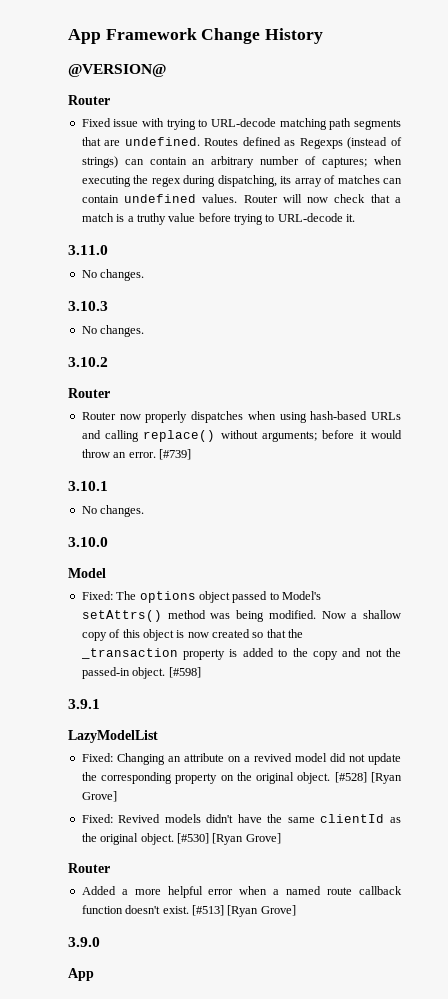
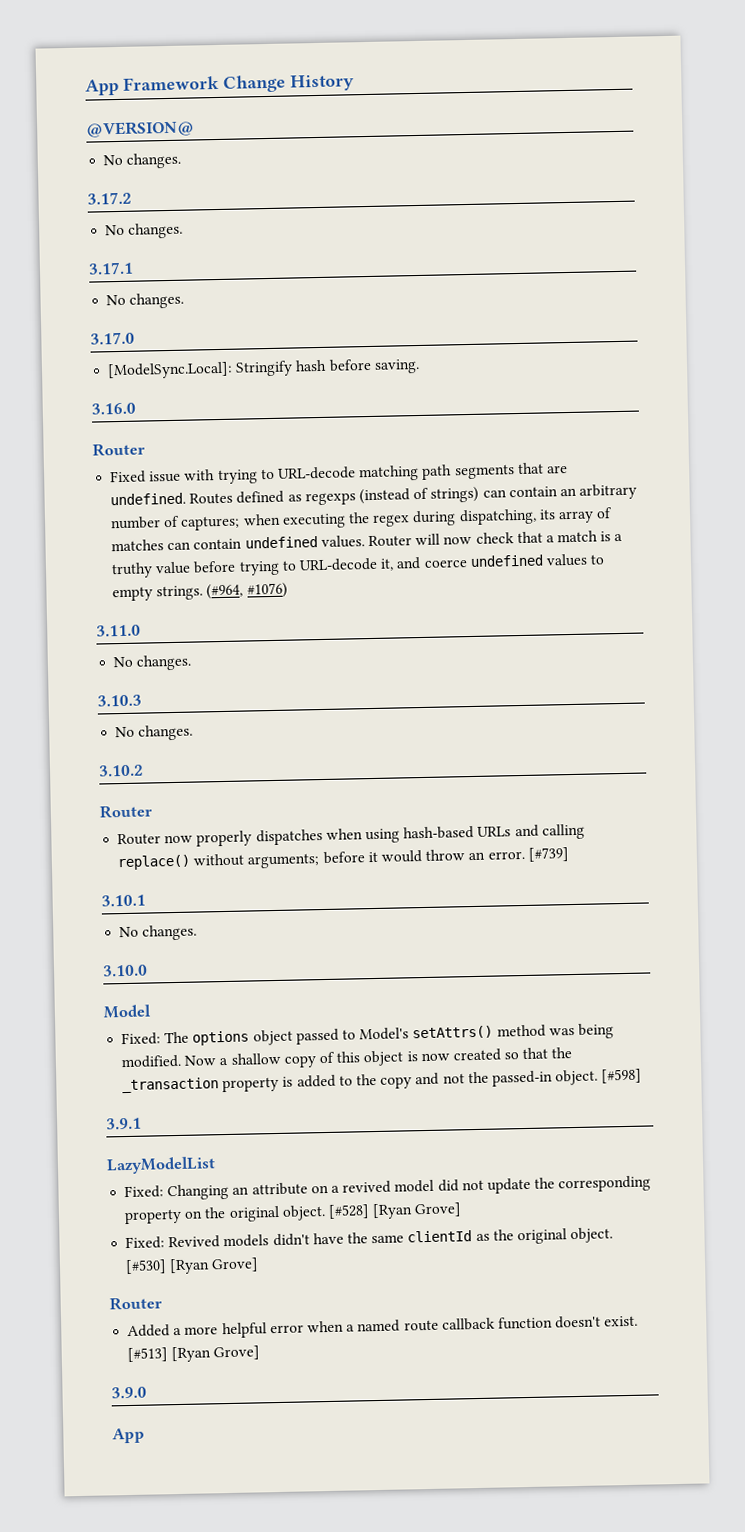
  @VERSION@
+ No changes.
+ 3.17.2
+ No changes.
+ 3.17.1
+ No changes.
+ 3.17.0
+ [ModelSync.Local]: Stringify hash before saving.
+ 3.16.0
- Routes defined as Regexps (instead of strings) can contain an arbitrary number of captures; when executing the regex during dispatching, its array of matches can contain undefined values.
+ Routes defined as regexps (instead of strings) can contain an arbitrary number of captures; when executing the regex during dispatching, its array of matches can contain undefined values.
- Router will now check that a match is a truthy value before trying to URL-decode it.
+ Router will now check that a match is a truthy value before trying to URL-decode it, and coerce undefined values to empty strings. (#964, #1076)

